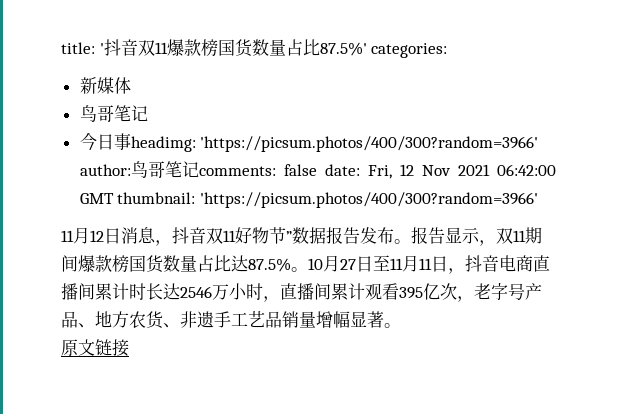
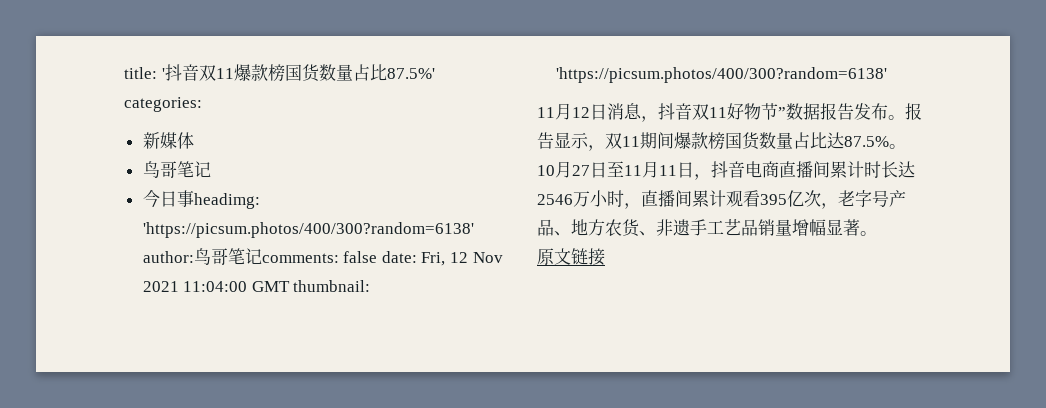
- 今日事headimg: 'https://picsum.photos/400/300?random=3966' author:鸟哥笔记comments: false date: Fri, 12 Nov 2021 06:42:00 GMT thumbnail: 'https://picsum.photos/400/300?random=3966'
+ 今日事headimg: 'https://picsum.photos/400/300?random=6138' author:鸟哥笔记comments: false date: Fri, 12 Nov 2021 11:04:00 GMT thumbnail: 'https://picsum.photos/400/300?random=6138'

